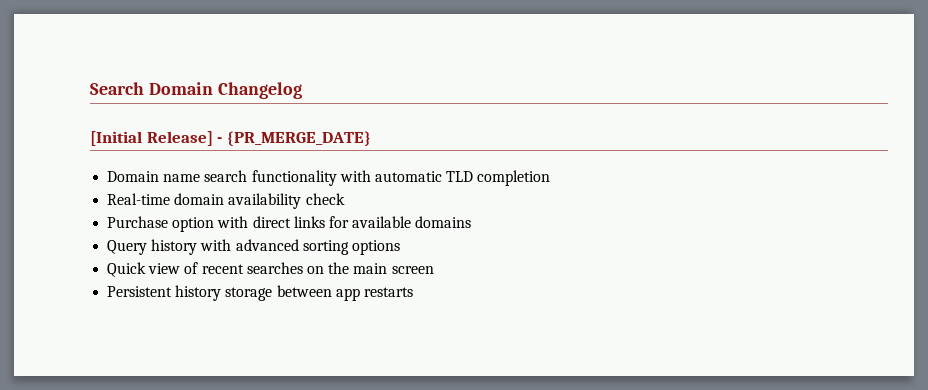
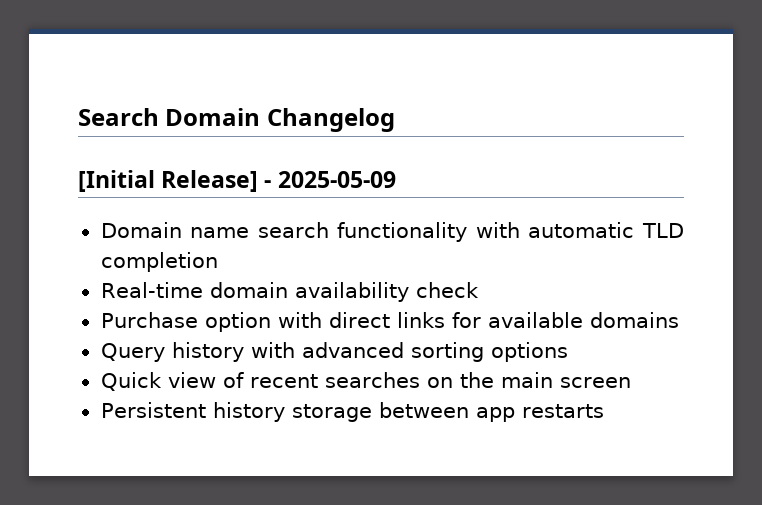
- [Initial Release] - {PR_MERGE_DATE}
+ [Initial Release] - 2025-05-09

